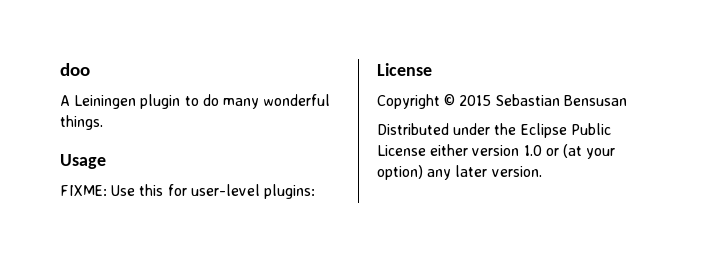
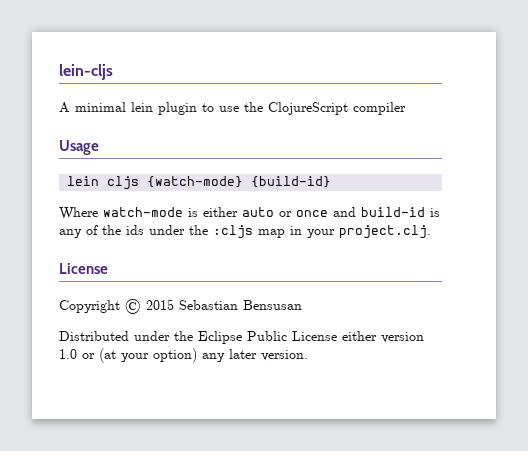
- doo
+ lein-cljs
- A Leiningen plugin to do many wonderful things.
+ A minimal lein plugin to use the ClojureScript compiler
  Usage
- FIXME: Use this for user-level plugins:
+ lein cljs {watch-mode} {build-id}
+ Where watch-mode is either auto or once and build-id is any of the ids under the :cljs map in your project.clj.

